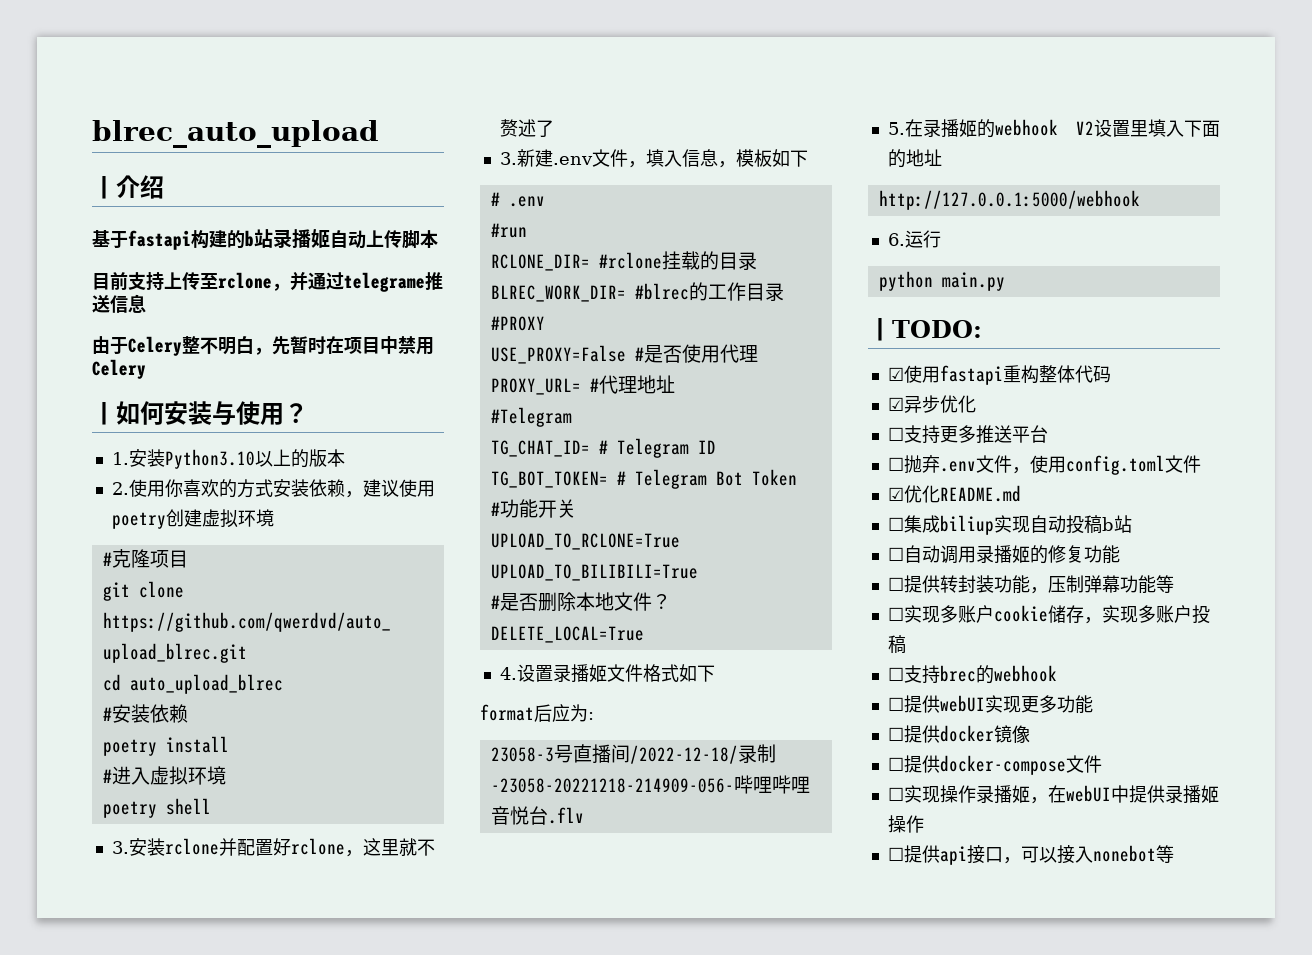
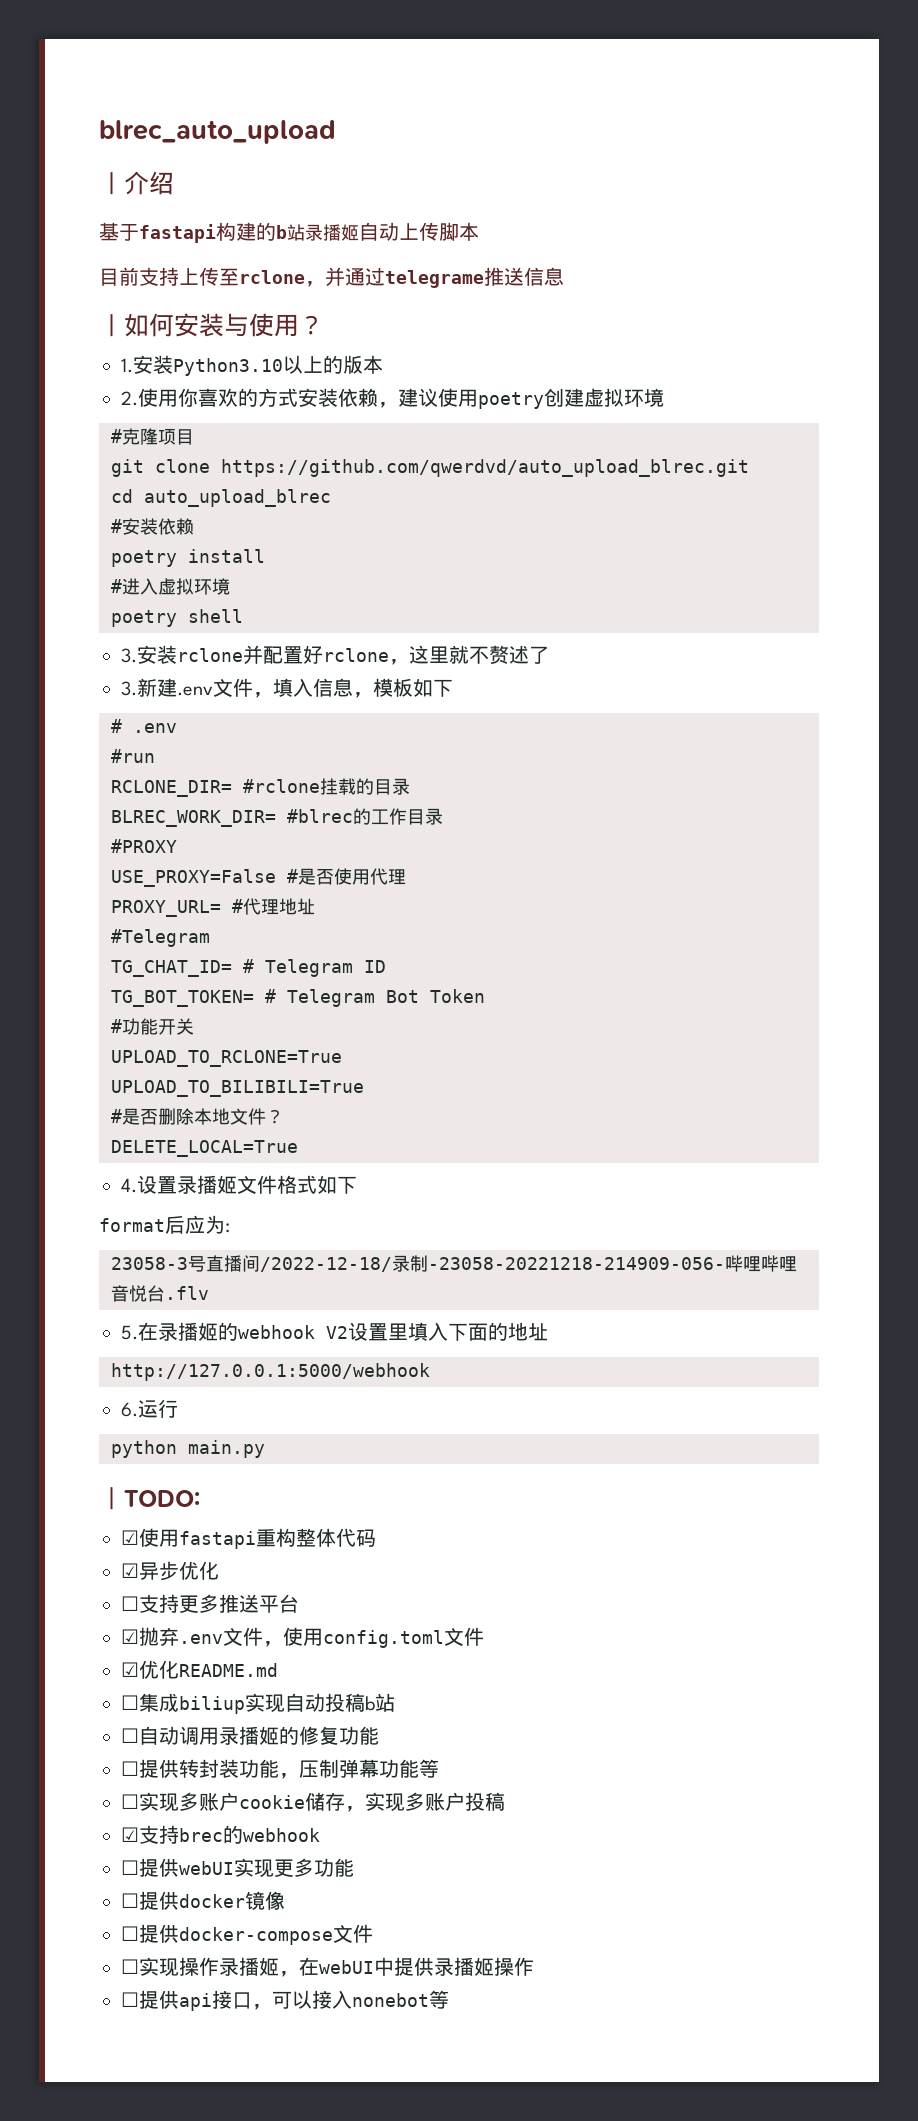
- 由于Celery整不明白，先暂时在项目中禁用Celery
- ☐抛弃.env文件，使用config.toml文件
+ ☑抛弃.env文件，使用config.toml文件
- ☐支持brec的webhook
+ ☑支持brec的webhook

